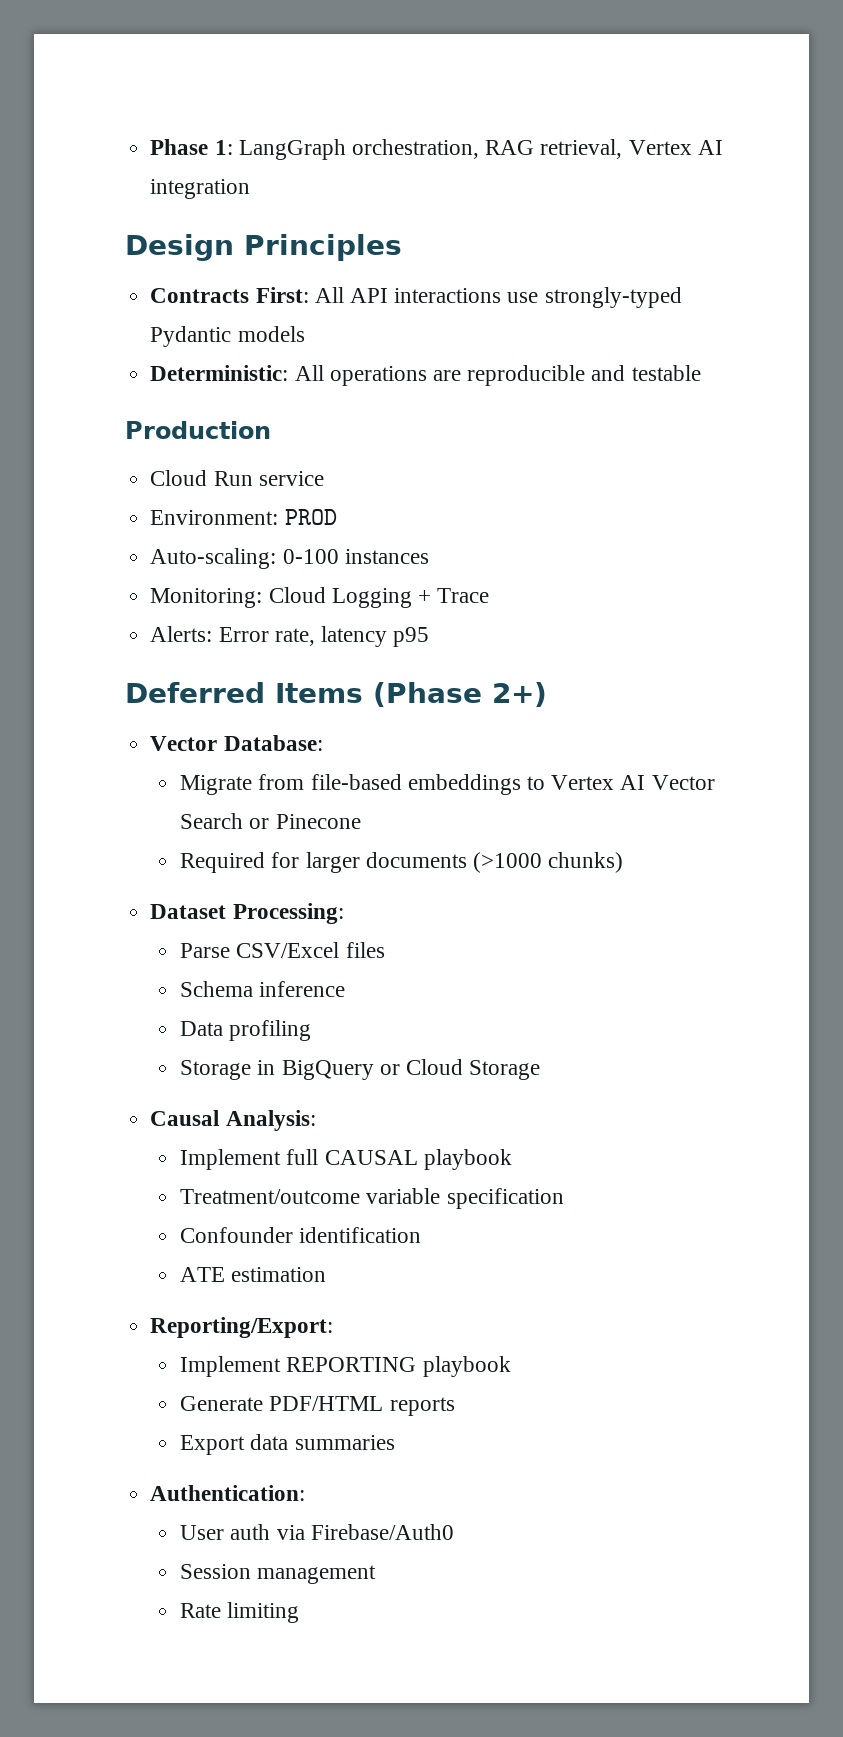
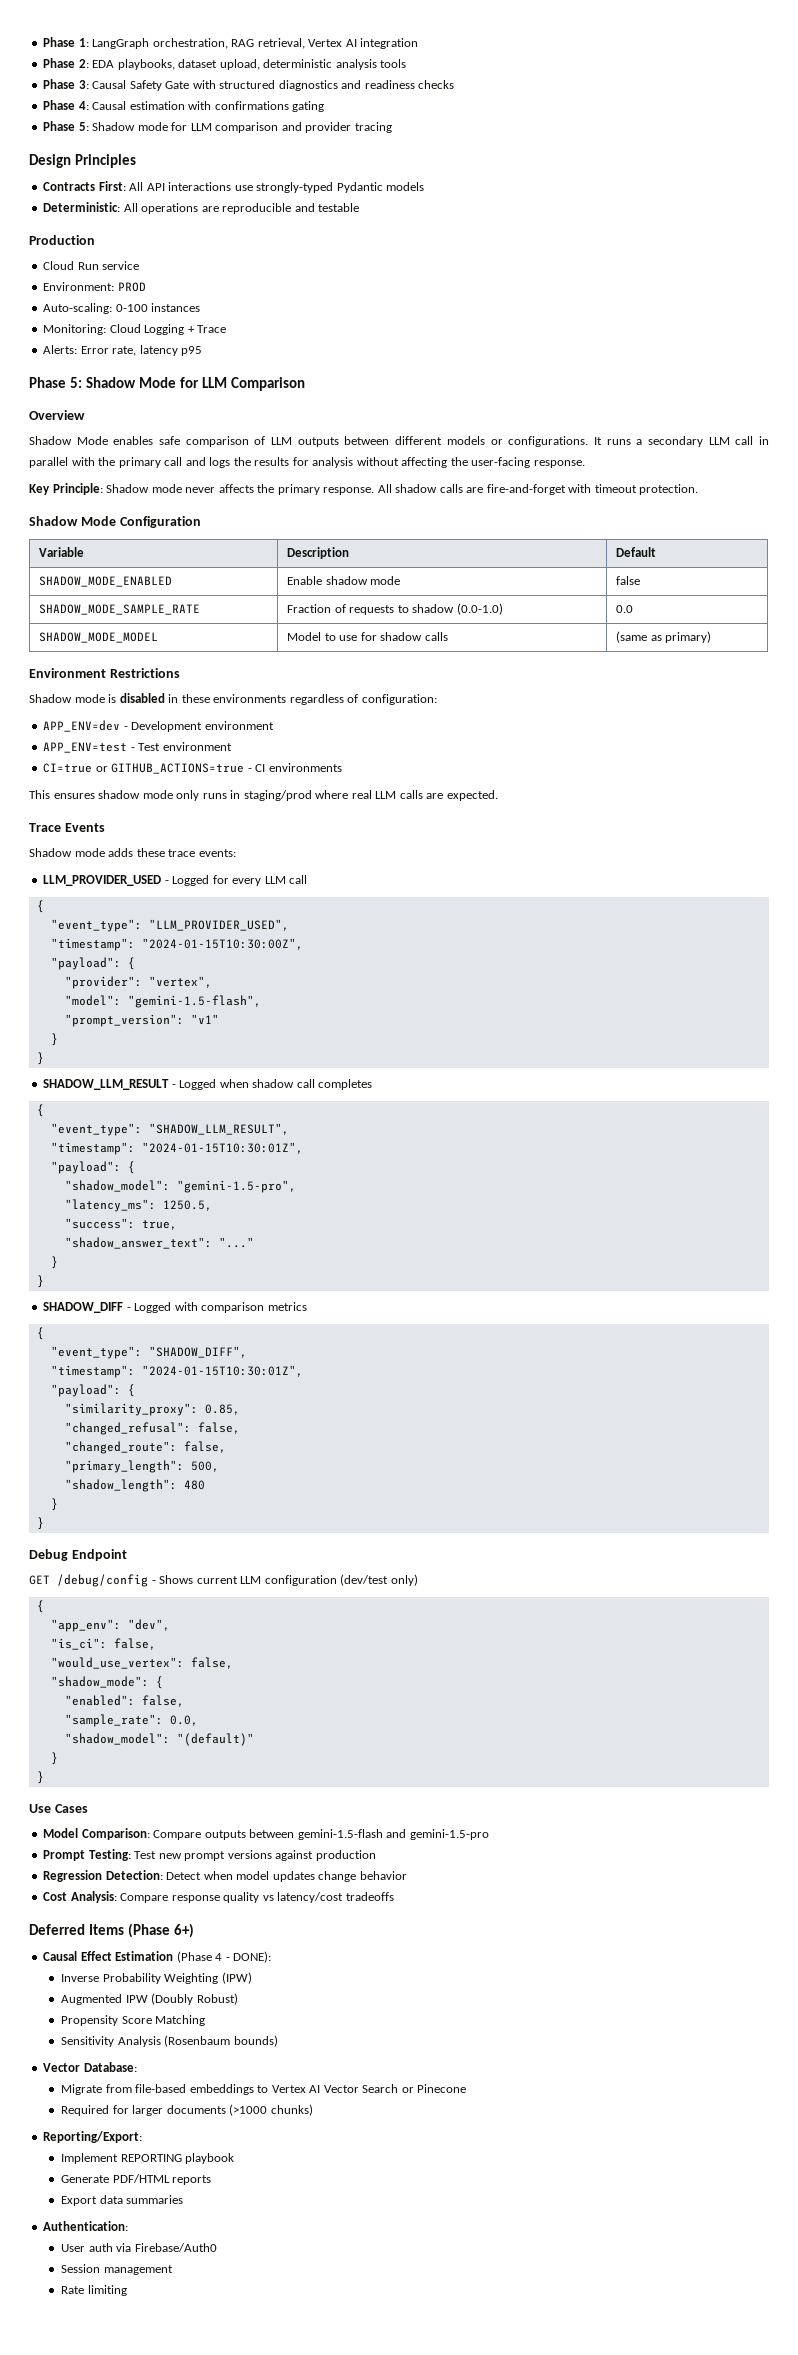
+ Phase 2: EDA playbooks, dataset upload, deterministic analysis tools
+ Phase 3: Causal Safety Gate with structured diagnostics and readiness checks
+ Phase 4: Causal estimation with confirmations gating
+ Phase 5: Shadow mode for LLM comparison and provider tracing
- Deferred Items (Phase 2+)
+ Phase 5: Shadow Mode for LLM Comparison
+ Overview
+ Shadow Mode enables safe comparison of LLM outputs between different models or configurations. It runs a secondary LLM call in parallel with the primary call and logs the results for analysis without affecting the user-facing response.
+ Key Principle: Shadow mode never affects the primary response. All shadow calls are fire-and-forget with timeout protection.
+ Shadow Mode Configuration
+ Variable | Description | Default
+ SHADOW_MODE_ENABLED | Enable shadow mode | false
+ SHADOW_MODE_SAMPLE_RATE | Fraction of requests to shadow (0.0-1.0) | 0.0
+ SHADOW_MODE_MODEL | Model to use for shadow calls | (same as primary)
+ Environment Restrictions
+ Shadow mode is disabled in these environments regardless of configuration:
+ APP_ENV=dev - Development environment
+ APP_ENV=test - Test environment
+ CI=true or GITHUB_ACTIONS=true - CI environments
+ This ensures shadow mode only runs in staging/prod where real LLM calls are expected.
+ Trace Events
+ Shadow mode adds these trace events:
+ LLM_PROVIDER_USED - Logged for every LLM call
+ {
+ "event_type": "LLM_PROVIDER_USED",
+ "timestamp": "2024-01-15T10:30:00Z",
+ "payload": {
+ "provider": "vertex",
+ "model": "gemini-1.5-flash",
+ "prompt_version": "v1"
+ }
+ }
+ SHADOW_LLM_RESULT - Logged when shadow call completes
+ {
+ "event_type": "SHADOW_LLM_RESULT",
+ "timestamp": "2024-01-15T10:30:01Z",
+ "payload": {
+ "shadow_model": "gemini-1.5-pro",
+ "latency_ms": 1250.5,
+ "success": true,
+ "shadow_answer_text": "..."
+ }
+ }
+ SHADOW_DIFF - Logged with comparison metrics
+ {
+ "event_type": "SHADOW_DIFF",
+ "timestamp": "2024-01-15T10:30:01Z",
+ "payload": {
+ "similarity_proxy": 0.85,
+ "changed_refusal": false,
+ "changed_route": false,
+ "primary_length": 500,
+ "shadow_length": 480
+ }
+ }
+ Debug Endpoint
+ GET /debug/config - Shows current LLM configuration (dev/test only)
+ {
+ "app_env": "dev",
+ "is_ci": false,
+ "would_use_vertex": false,
+ "shadow_mode": {
+ "enabled": false,
+ "sample_rate": 0.0,
+ "shadow_model": "(default)"
+ }
+ }
+ Use Cases
+ Model Comparison: Compare outputs between gemini-1.5-flash and gemini-1.5-pro
+ Prompt Testing: Test new prompt versions against production
+ Regression Detection: Detect when model updates change behavior
+ Cost Analysis: Compare response quality vs latency/cost tradeoffs
+ Deferred Items (Phase 6+)
+ Causal Effect Estimation (Phase 4 - DONE):
+ Inverse Probability Weighting (IPW)
+ Augmented IPW (Doubly Robust)
+ Propensity Score Matching
+ Sensitivity Analysis (Rosenbaum bounds)
- Dataset Processing:
- Parse CSV/Excel files
- Schema inference
- Data profiling
- Storage in BigQuery or Cloud Storage
- Causal Analysis:
- Implement full CAUSAL playbook
- Treatment/outcome variable specification
- Confounder identification
- ATE estimation

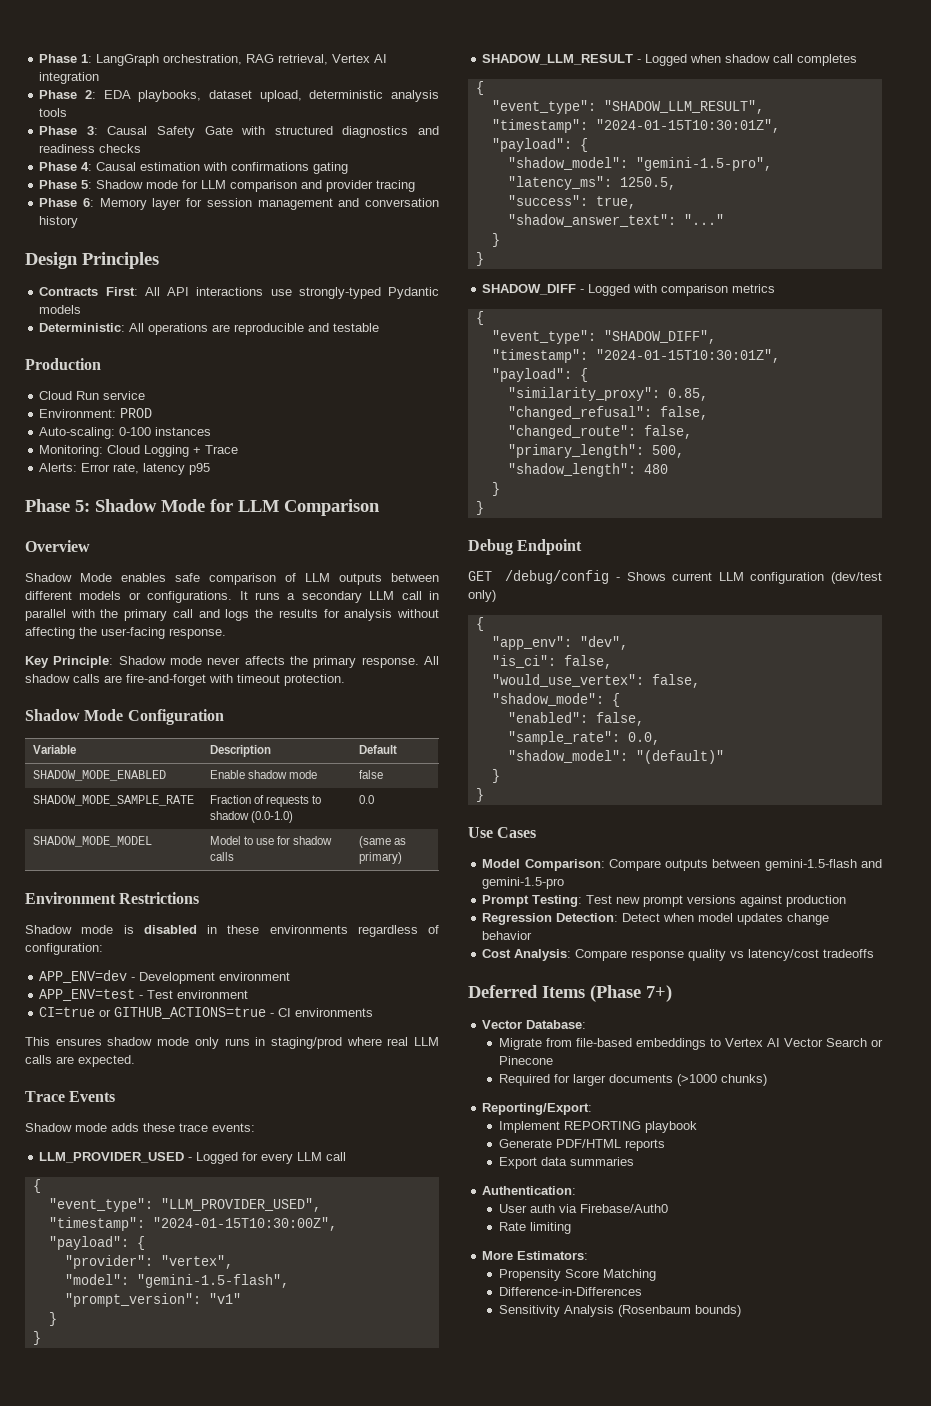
+ Phase 6: Memory layer for session management and conversation history
- Deferred Items (Phase 6+)
- Causal Effect Estimation (Phase 4 - DONE):
- Inverse Probability Weighting (IPW)
- Augmented IPW (Doubly Robust)
- Propensity Score Matching
- Sensitivity Analysis (Rosenbaum bounds)
+ Deferred Items (Phase 7+)
- Session management
+ More Estimators:
+ Propensity Score Matching
+ Difference-in-Differences
+ Sensitivity Analysis (Rosenbaum bounds)

